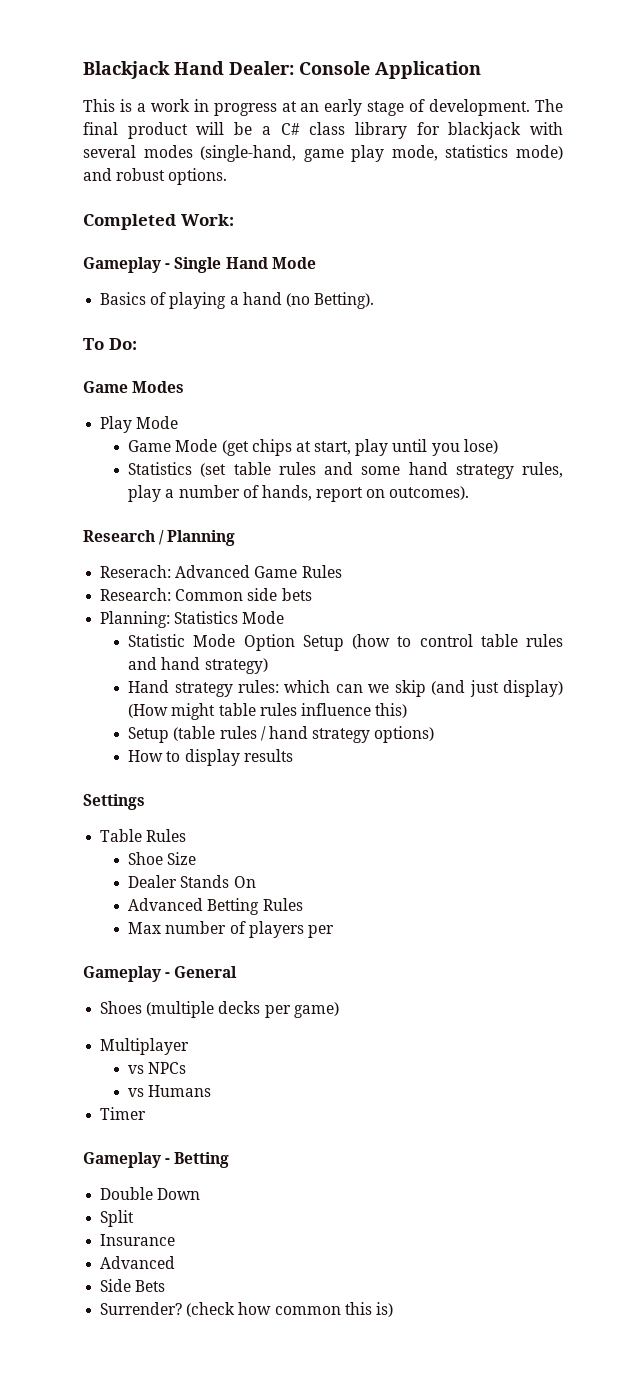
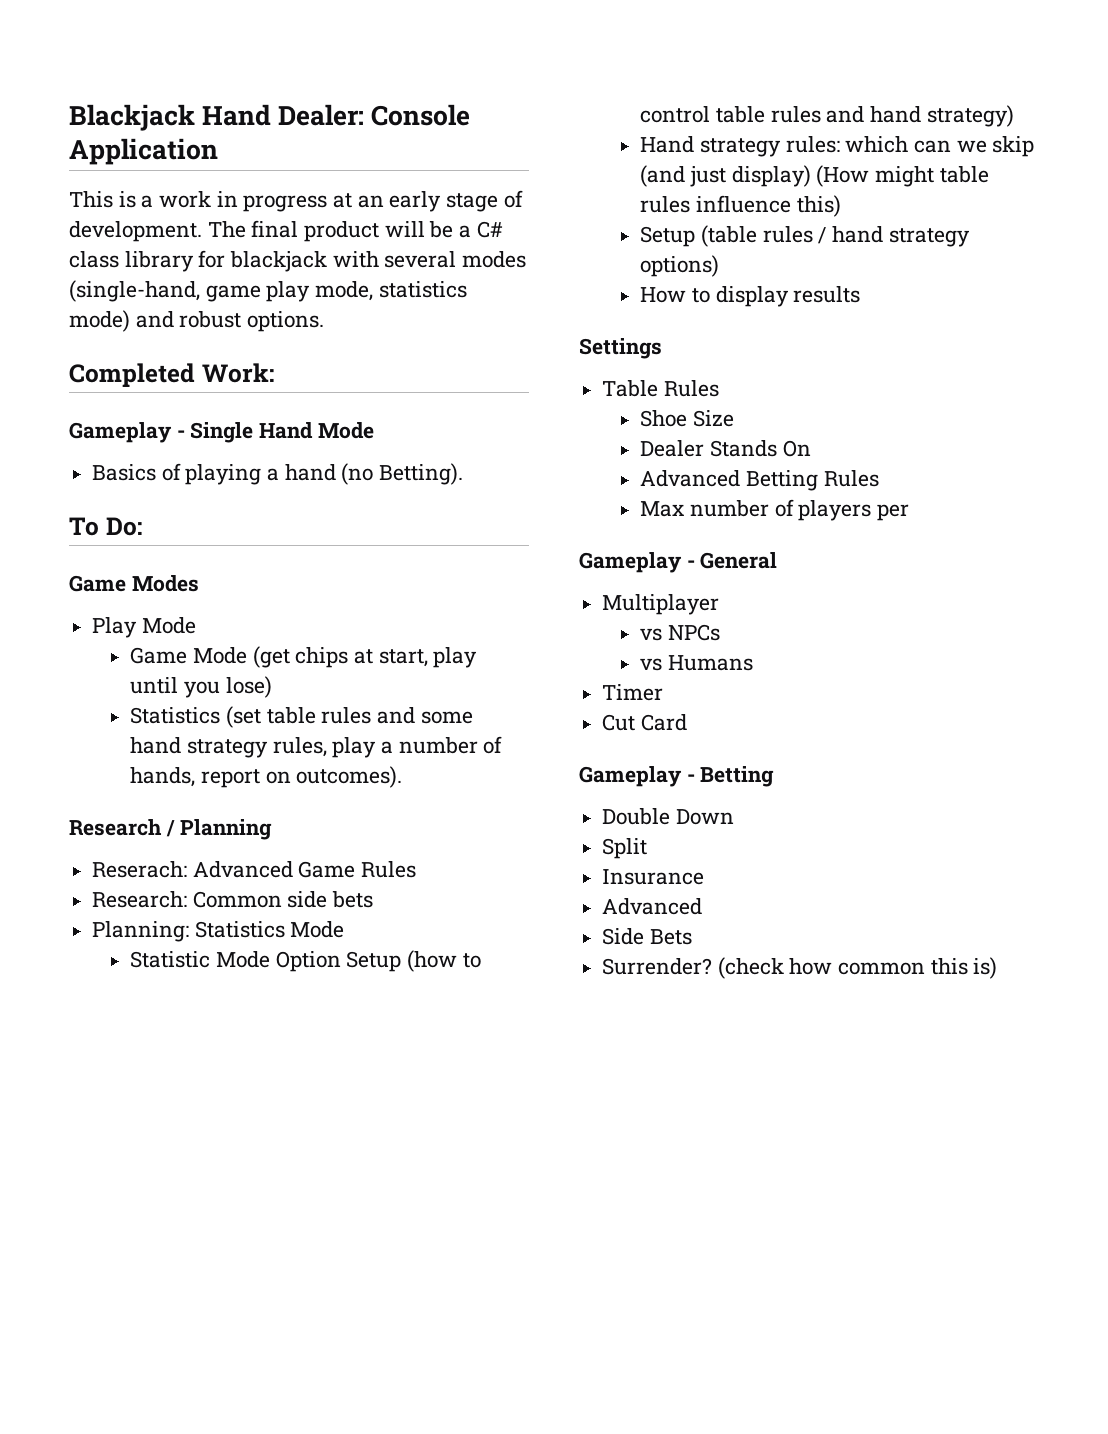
- Shoes (multiple decks per game)
+ Cut Card

